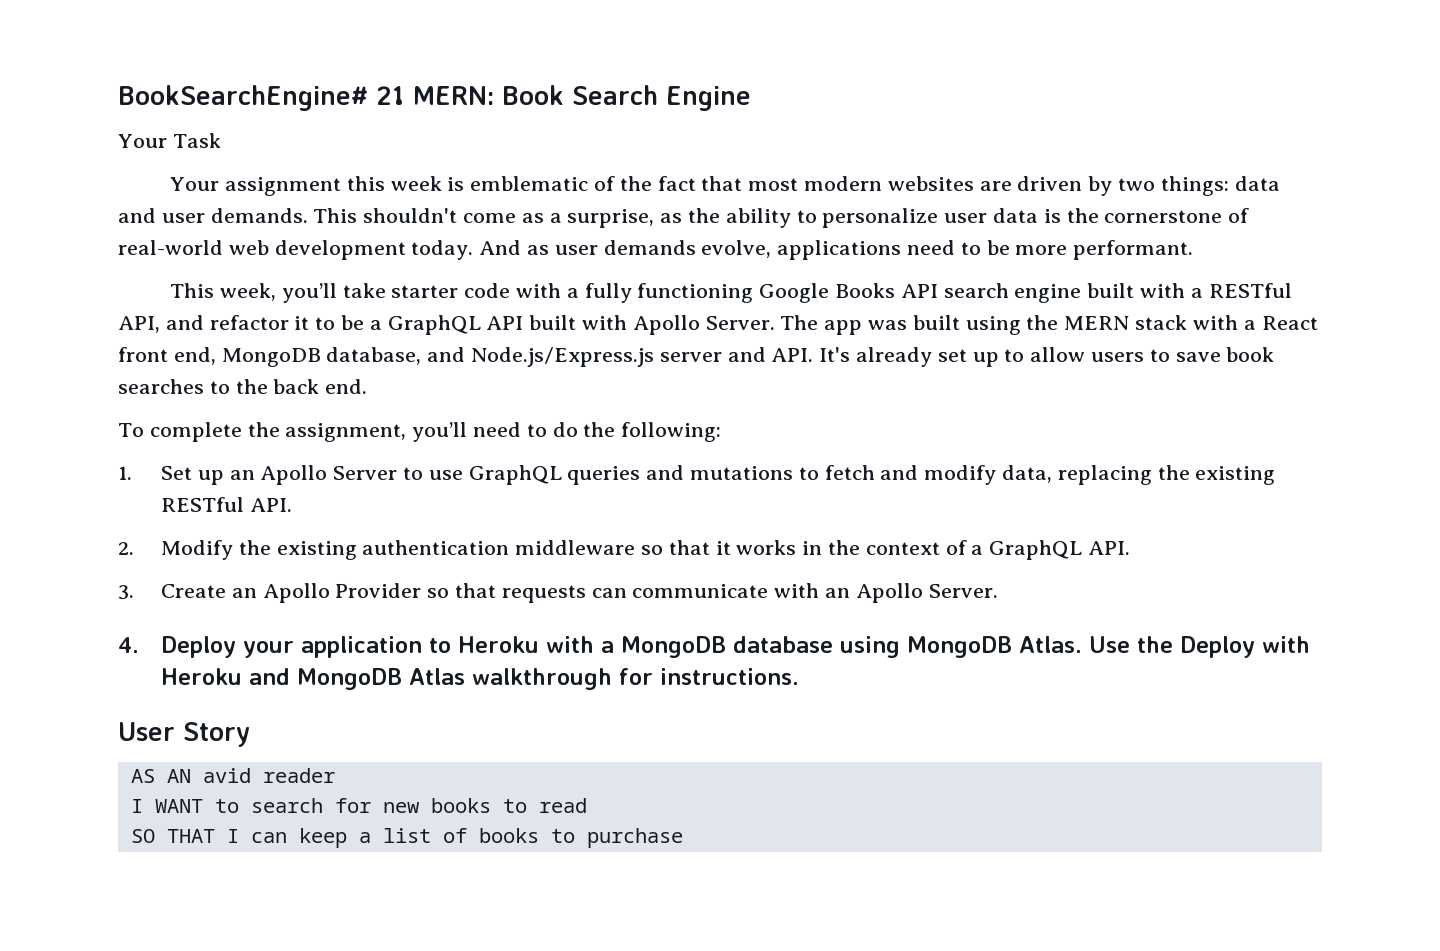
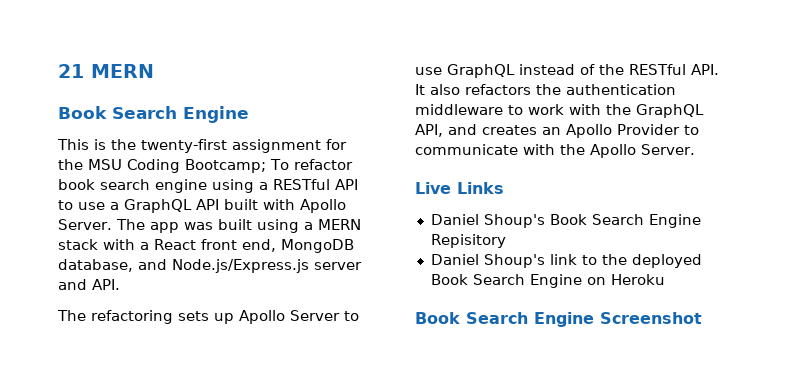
- BookSearchEngine# 21 MERN: Book Search Engine
+ 21 MERN
+ Book Search Engine
- Your Task
- Your assignment this week is emblematic of the fact that most modern websites are driven by two things: data and user demands. This shouldn't come as a surprise, as the ability to personalize user data is the cornerstone of real-world web development today. And as user demands evolve, applications need to be more performant.
- This week, you’ll take starter code with a fully functioning Google Books API search engine built with a RESTful API, and refactor it to be a GraphQL API built with Apollo Server.
+ This is the twenty-first assignment for the MSU Coding Bootcamp; To refactor book search engine using a RESTful API to use a GraphQL API built with Apollo Server.
- The app was built using the MERN stack with a React front end, MongoDB database, and Node.js/Express.js server and API. It's already set up to allow users to save book searches to the back end.
- To complete the assignment, you’ll need to do the following:
- 1. Set up an Apollo Server to use GraphQL queries and mutations to fetch and modify data, replacing the existing RESTful API.
- 2. Modify the existing authentication middleware so that it works in the context of a GraphQL API.
- 3. Create an Apollo Provider so that requests can communicate with an Apollo Server.
+ The app was built using a MERN stack with a React front end, MongoDB database, and Node.js/Express.js server and API.
+ The refactoring sets up Apollo Server to use GraphQL instead of the RESTful API. It also refactors the authentication middleware to work with the GraphQL API, and creates an Apollo Provider to communicate with the Apollo Server.
- 4. Deploy your application to Heroku with a MongoDB database using MongoDB Atlas. Use the Deploy with Heroku and MongoDB Atlas walkthrough for instructions.
- User Story
- AS AN avid reader
- I WANT to search for new books to read
- SO THAT I can keep a list of books to purchase
+ Live Links
+ Daniel Shoup's Book Search Engine Repisitory
+ Daniel Shoup's link to the deployed Book Search Engine on Heroku
+ Book Search Engine Screenshot

